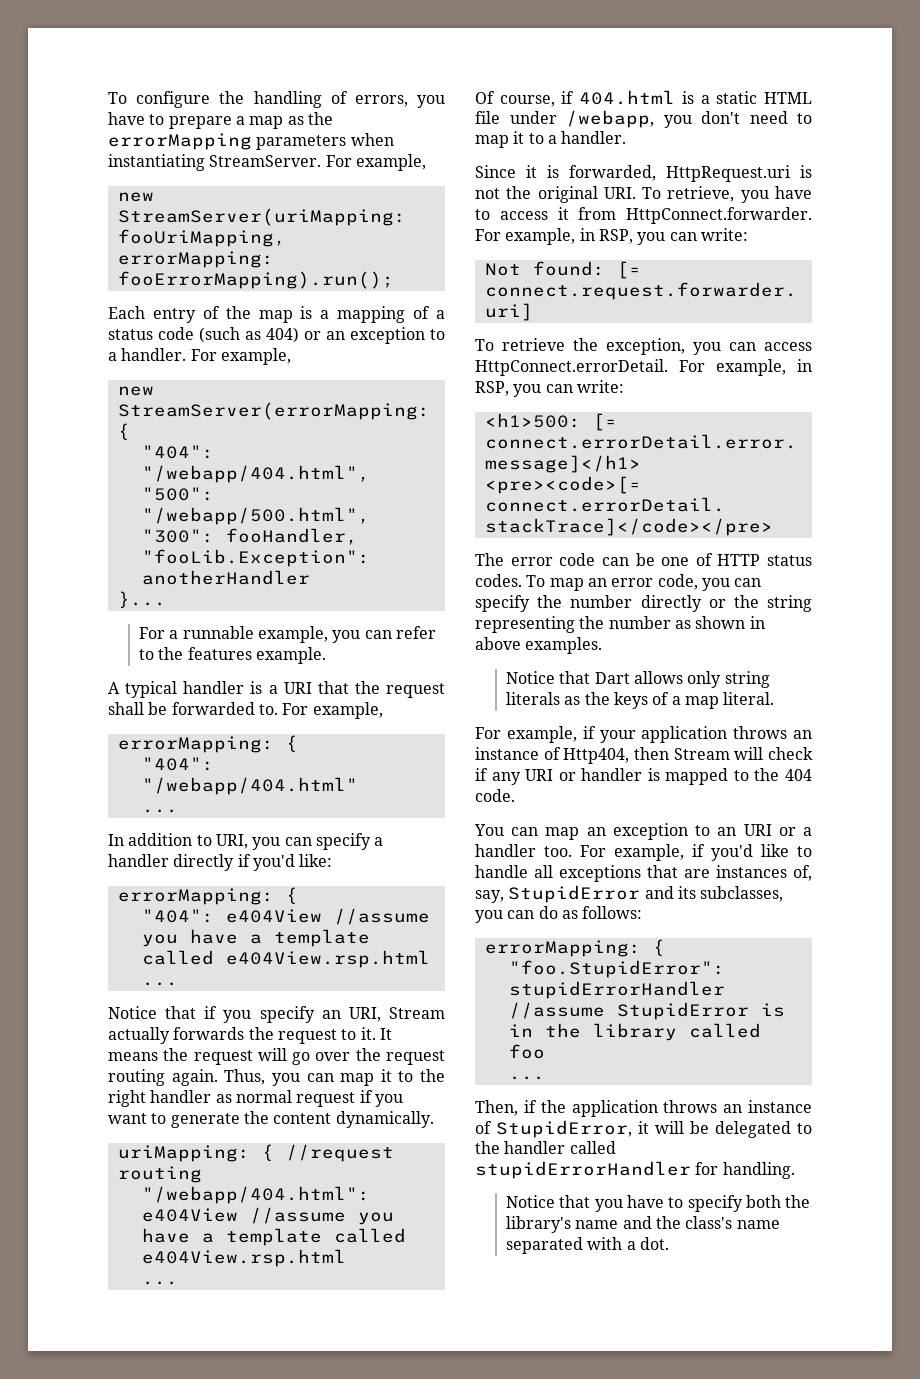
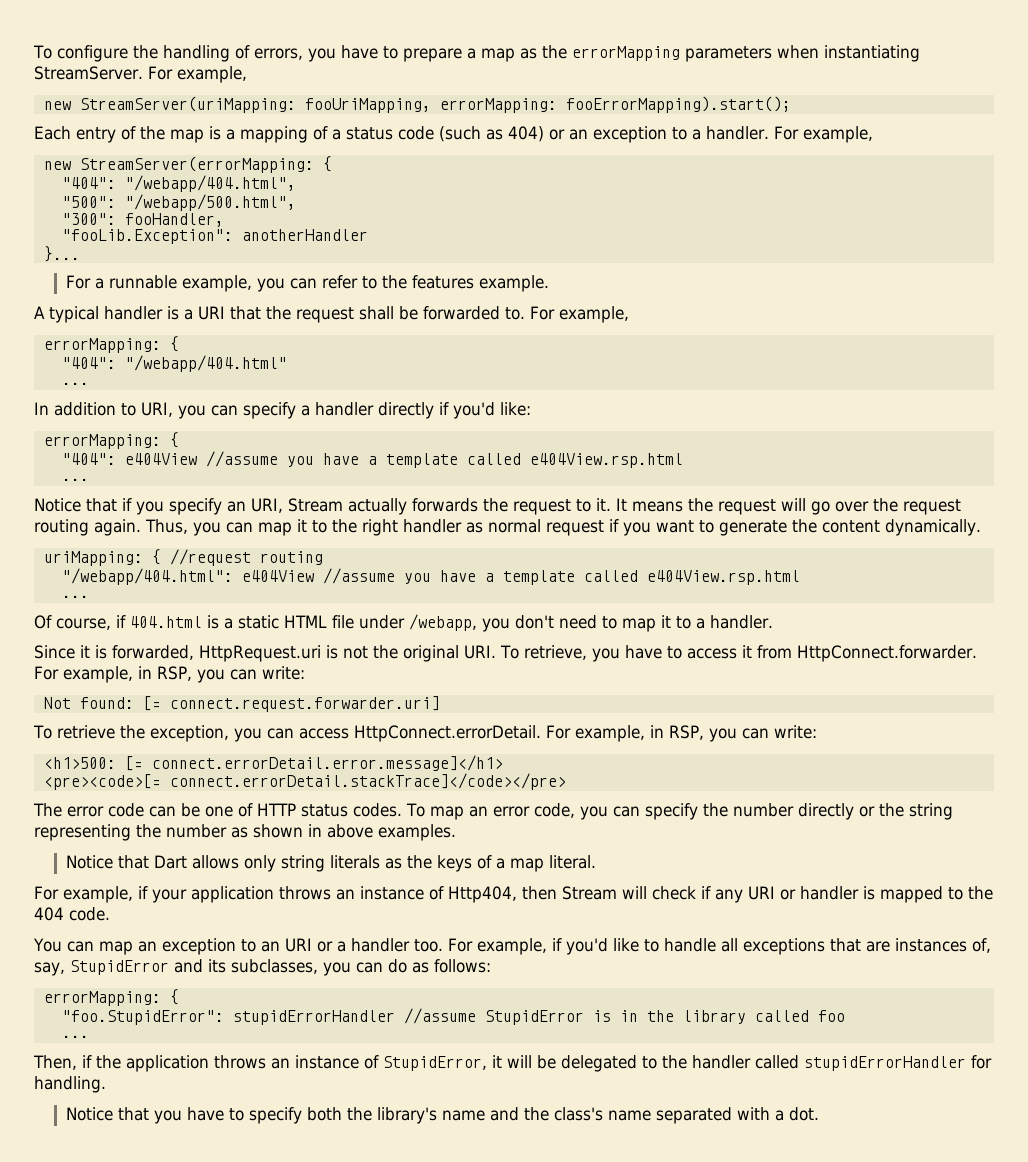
- new StreamServer(uriMapping: fooUriMapping, errorMapping: fooErrorMapping).run();
+ new StreamServer(uriMapping: fooUriMapping, errorMapping: fooErrorMapping).start();

